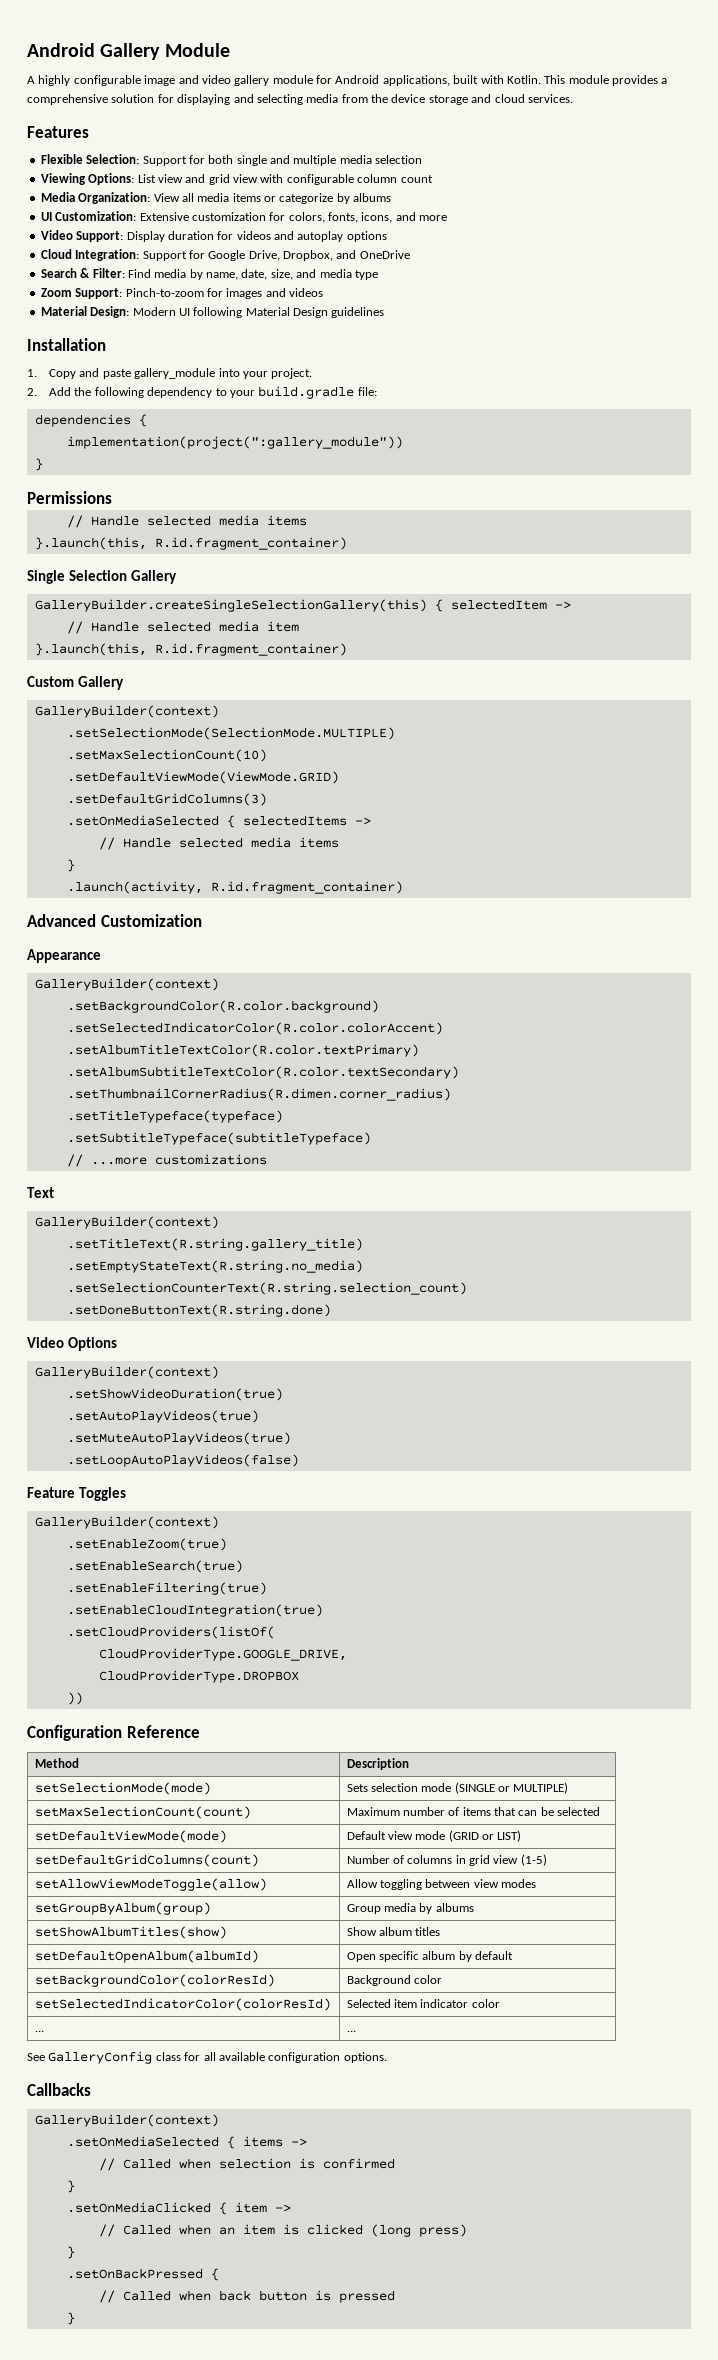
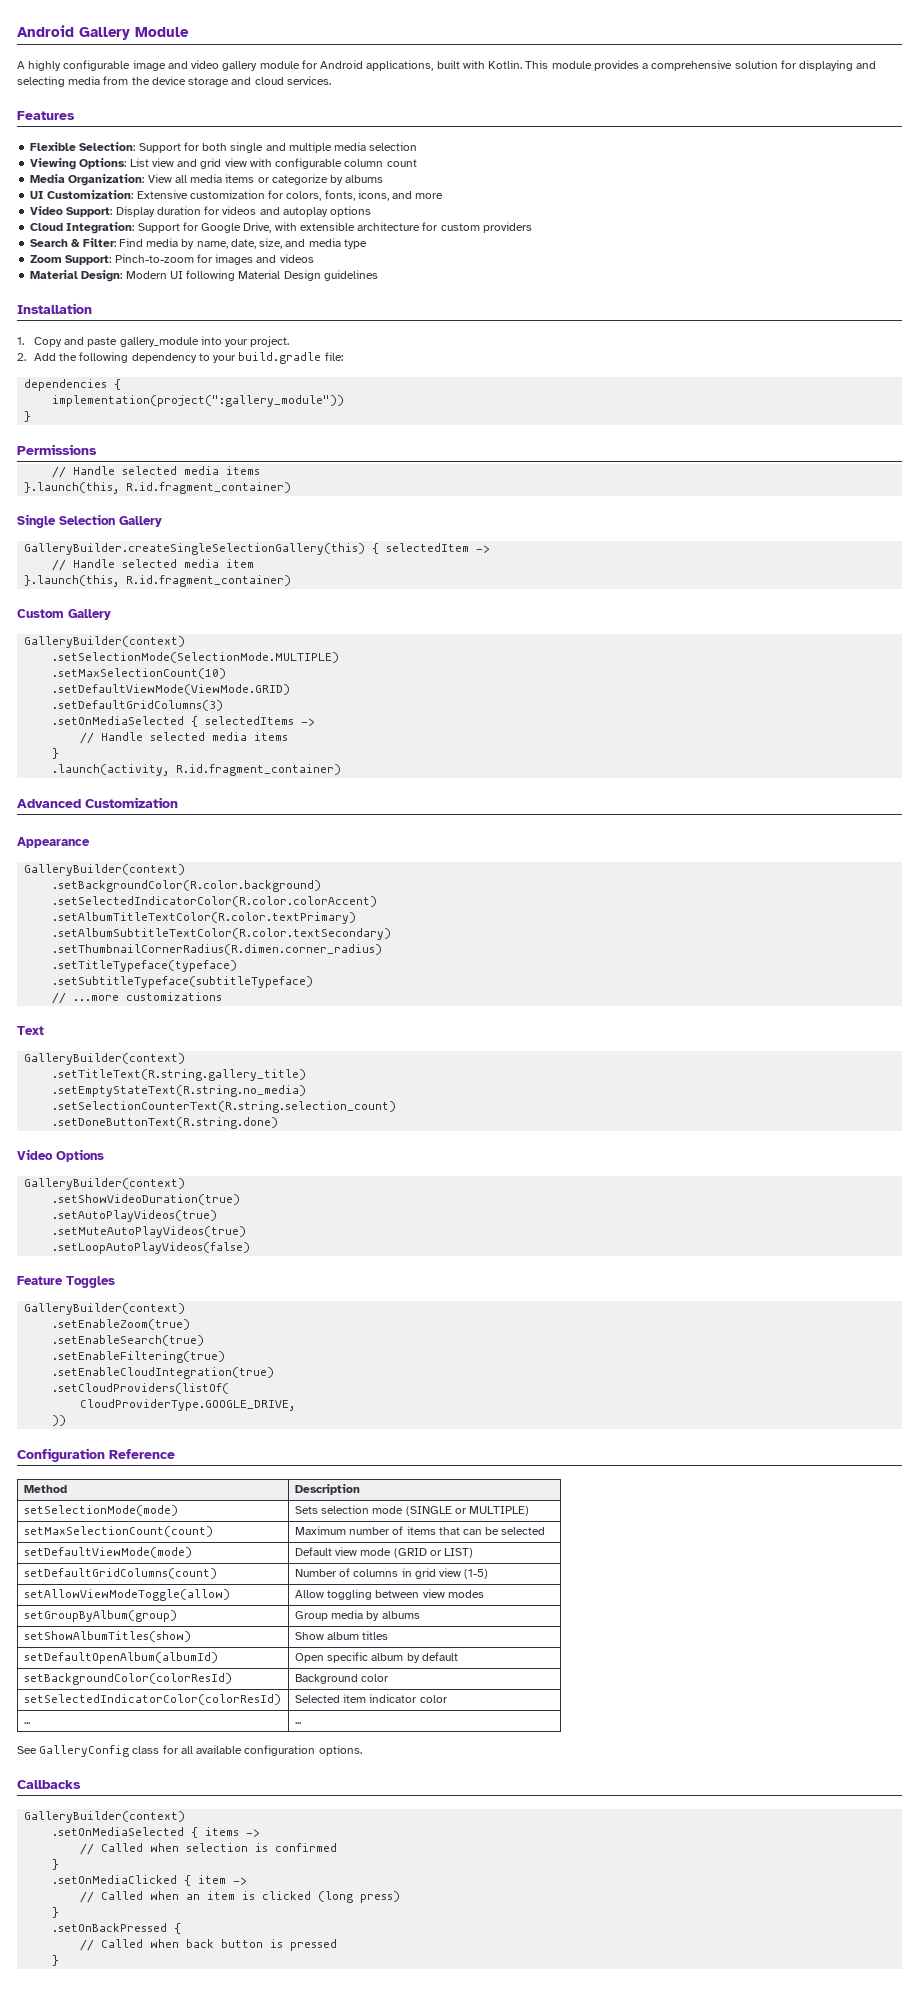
- Cloud Integration: Support for Google Drive, Dropbox, and OneDrive
+ Cloud Integration: Support for Google Drive, with extensible architecture for custom providers
- CloudProviderType.DROPBOX

